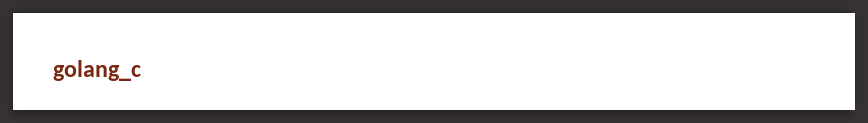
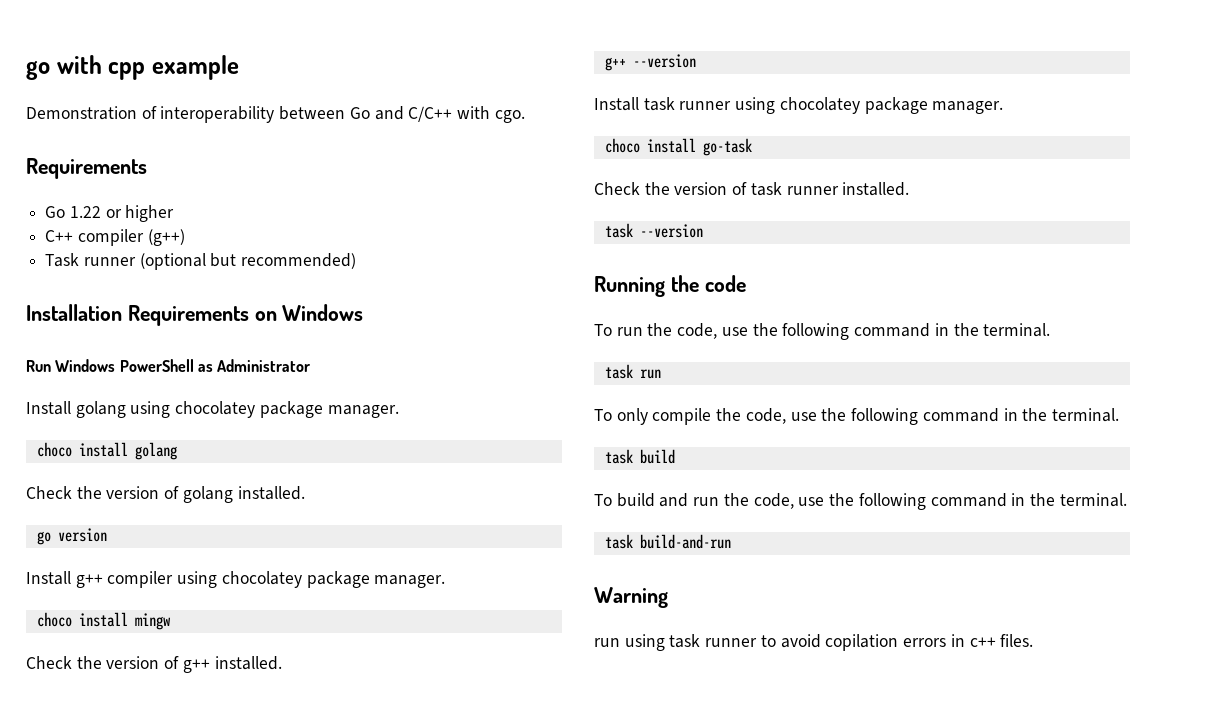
- golang_c
+ go with cpp example
+ Demonstration of interoperability between Go and C/C++ with cgo.
+ Requirements
+ Go 1.22 or higher
+ C++ compiler (g++)
+ Task runner (optional but recommended)
+ Installation Requirements on Windows
+ Run Windows PowerShell as Administrator
+ Install golang using chocolatey package manager.
+ choco install golang
+ Check the version of golang installed.
+ go version
+ Install g++ compiler using chocolatey package manager.
+ choco install mingw
+ Check the version of g++ installed.
+ g++ --version
+ Install task runner using chocolatey package manager.
+ choco install go-task
+ Check the version of task runner installed.
+ task --version
+ Running the code
+ To run the code, use the following command in the terminal.
+ task run
+ To only compile the code, use the following command in the terminal.
+ task build
+ To build and run the code, use the following command in the terminal.
+ task build-and-run
+ Warning
+ run using task runner to avoid copilation errors in c++ files.

